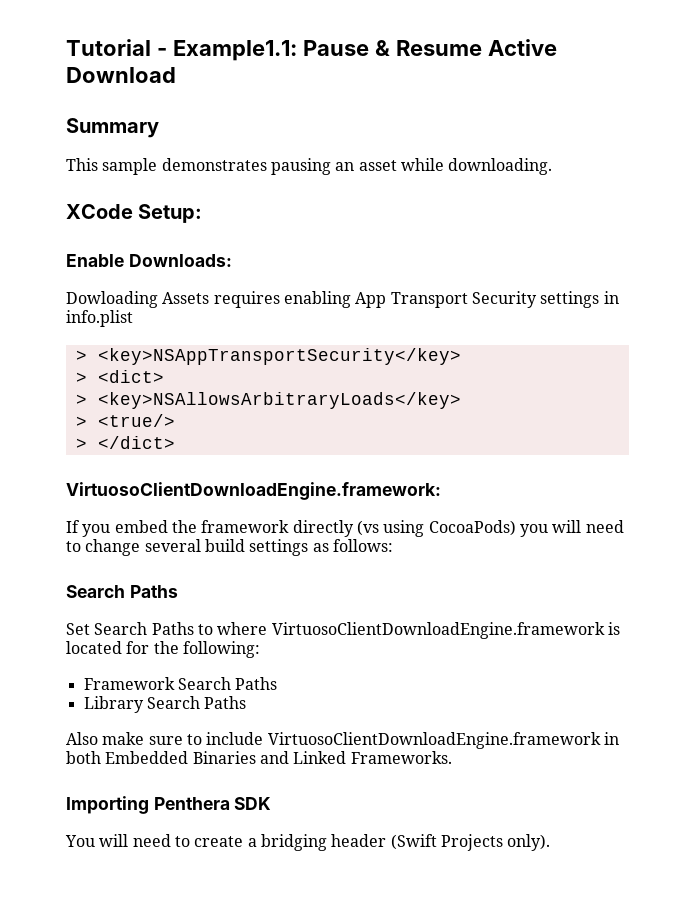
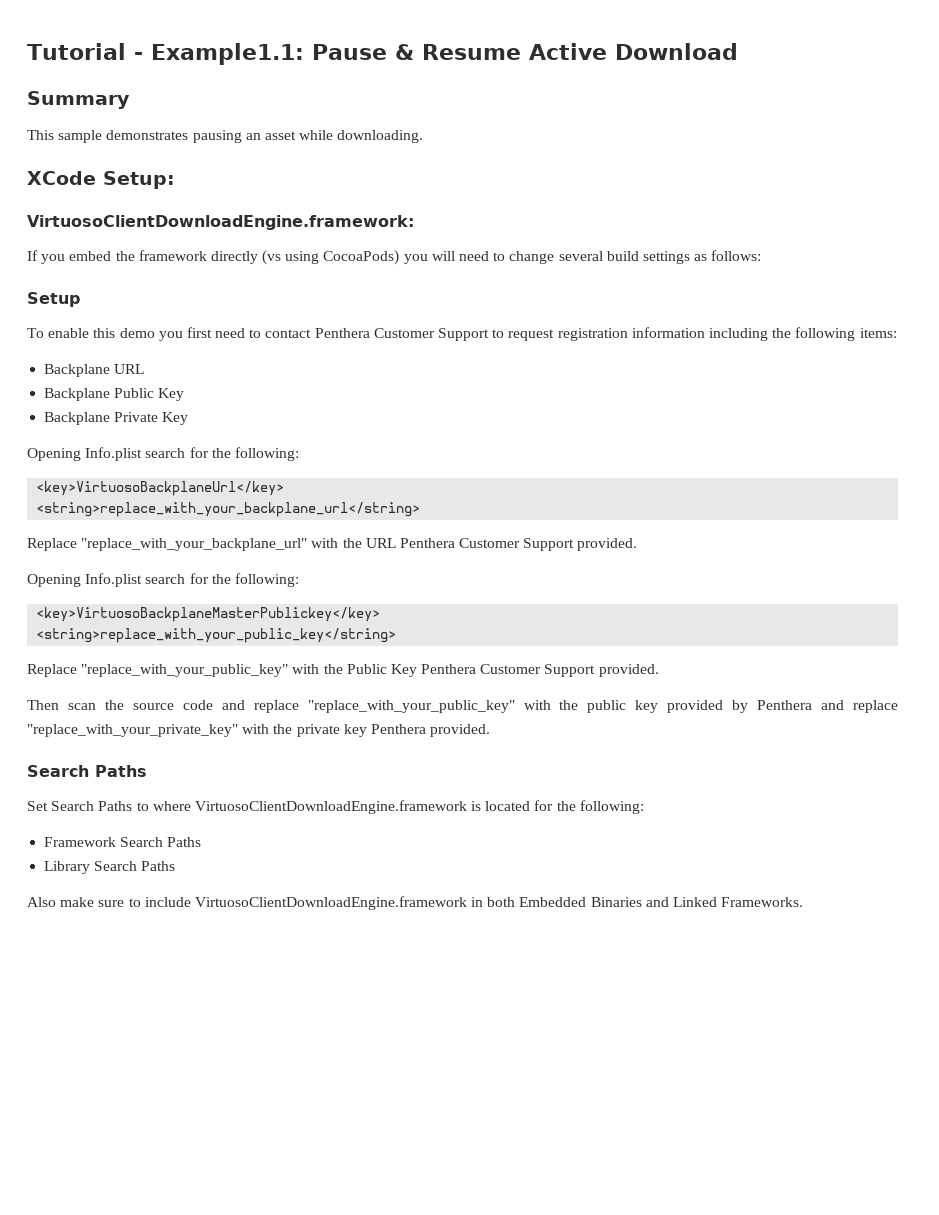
- Enable Downloads:
- Dowloading Assets requires enabling App Transport Security settings in info.plist
- > <key>NSAppTransportSecurity</key>
- > <dict>
- > <key>NSAllowsArbitraryLoads</key>
- > <true/>
- > </dict>
+ Setup
+ To enable this demo you first need to contact Penthera Customer Support to request registration information including the following items:
+ Backplane URL
+ Backplane Public Key
+ Backplane Private Key
+ Opening Info.plist search for the following:
+ <key>VirtuosoBackplaneUrl</key>
+ <string>replace_with_your_backplane_url</string>
+ Replace "replace_with_your_backplane_url" with the URL Penthera Customer Support provided.
+ Opening Info.plist search for the following:
+ <key>VirtuosoBackplaneMasterPublickey</key>
+ <string>replace_with_your_public_key</string>
+ Replace "replace_with_your_public_key" with the Public Key Penthera Customer Support provided.
+ Then scan the source code and replace "replace_with_your_public_key" with the public key provided by Penthera and replace "replace_with_your_private_key" with the private key Penthera provided.
- Importing Penthera SDK
- You will need to create a bridging header (Swift Projects only).

